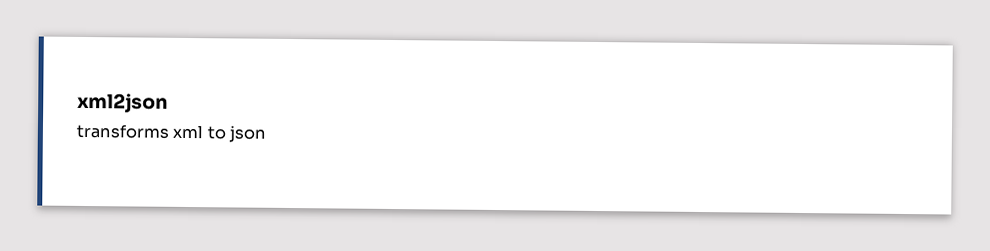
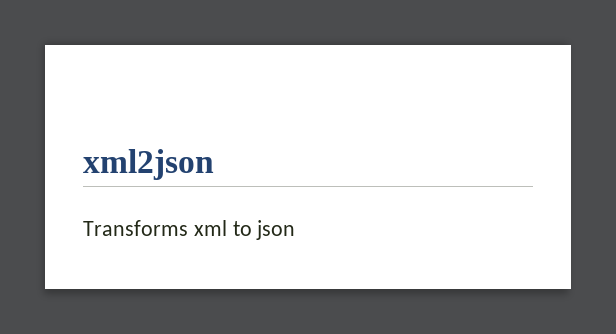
- transforms xml to json
+ Transforms xml to json

